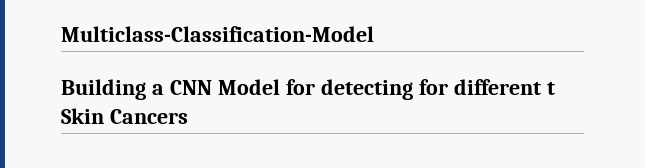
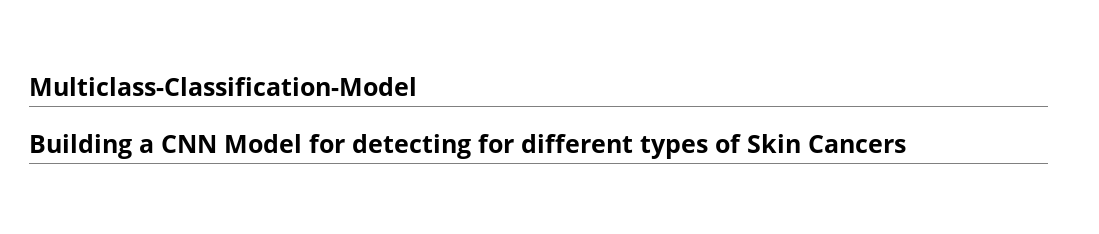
- Building a CNN Model for detecting for different t Skin Cancers
+ Building a CNN Model for detecting for different types of Skin Cancers

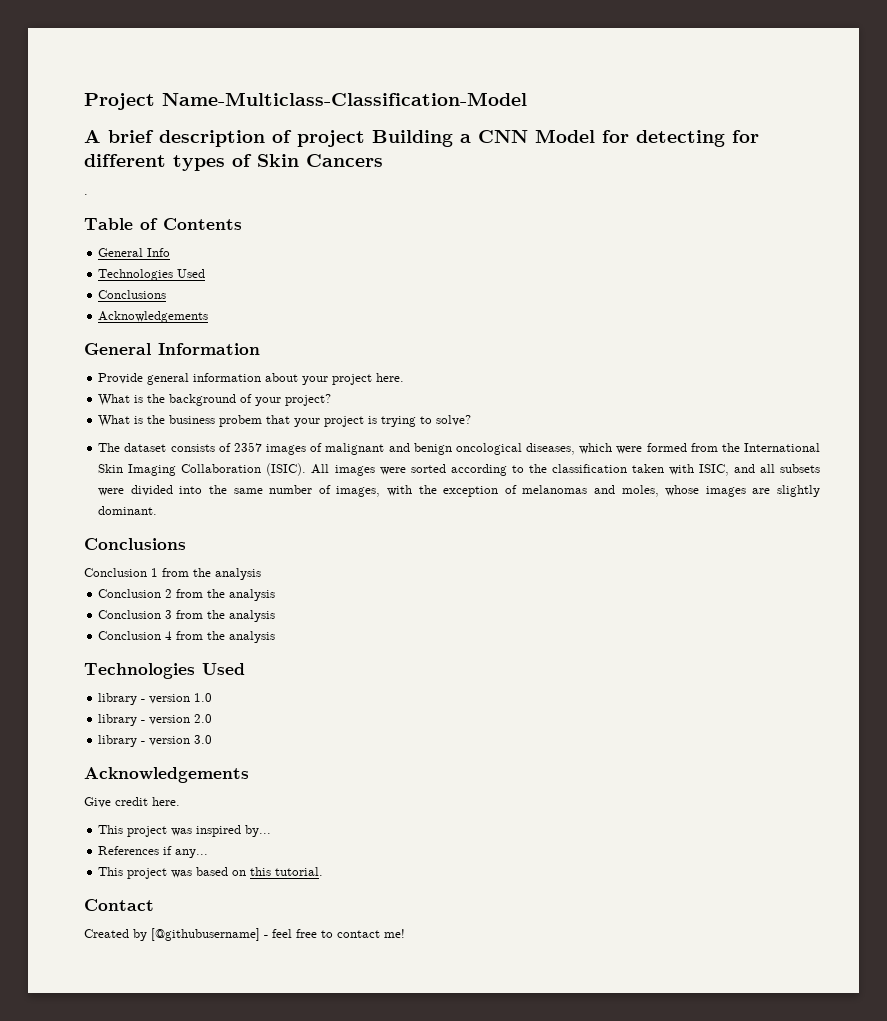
- Multiclass-Classification-Model
- Building a CNN Model for detecting for different types of Skin Cancers
+ Project Name-Multiclass-Classification-Model
+ A brief description of project Building a CNN Model for detecting for different types of Skin Cancers
+ .
+ Table of Contents
+ General Info
+ Technologies Used
+ Conclusions
+ Acknowledgements
+ General Information
+ Provide general information about your project here.
+ What is the background of your project?
+ What is the business probem that your project is trying to solve?
+ The dataset consists of 2357 images of malignant and benign oncological diseases, which were formed from the International Skin Imaging Collaboration (ISIC). All images were sorted according to the classification taken with ISIC, and all subsets were divided into the same number of images, with the exception of melanomas and moles, whose images are slightly dominant.
+ Conclusions
+ Conclusion 1 from the analysis
+ Conclusion 2 from the analysis
+ Conclusion 3 from the analysis
+ Conclusion 4 from the analysis
+ Technologies Used
+ library - version 1.0
+ library - version 2.0
+ library - version 3.0
+ Acknowledgements
+ Give credit here.
+ This project was inspired by...
+ References if any...
+ This project was based on this tutorial.
+ Contact
+ Created by [@githubusername] - feel free to contact me!

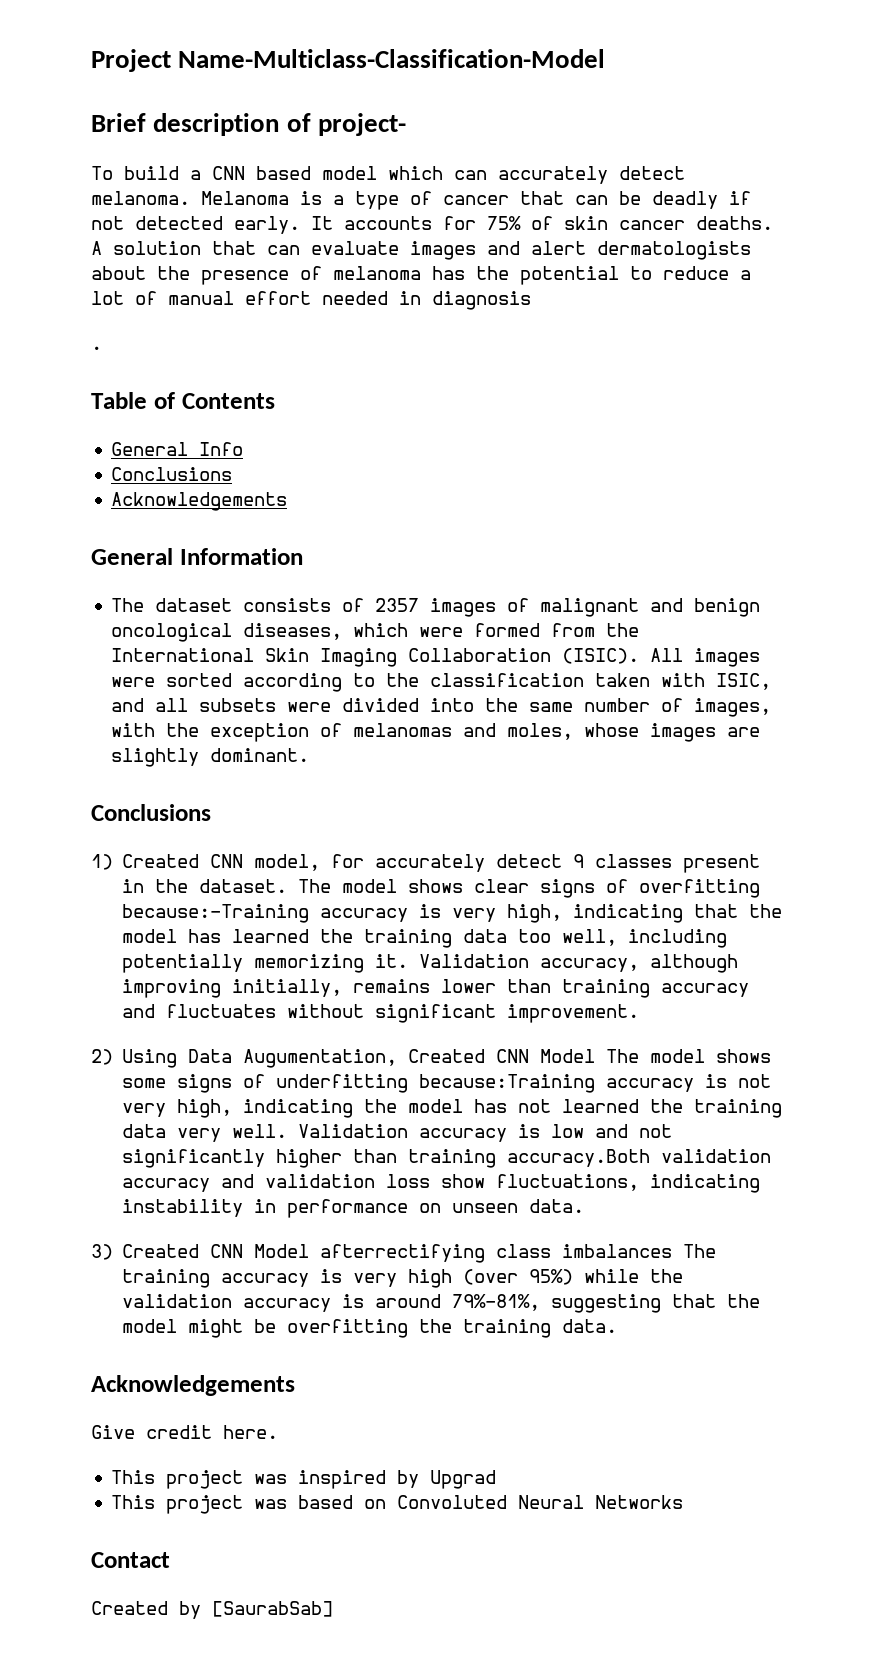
- A brief description of project Building a CNN Model for detecting for different types of Skin Cancers
+ Brief description of project-
+ To build a CNN based model which can accurately detect melanoma. Melanoma is a type of cancer that can be deadly if not detected early. It accounts for 75% of skin cancer deaths. A solution that can evaluate images and alert dermatologists about the presence of melanoma has the potential to reduce a lot of manual effort needed in diagnosis
  General Info
- Technologies Used
- Provide general information about your project here.
- What is the background of your project?
- What is the business probem that your project is trying to solve?
- Conclusion 1 from the analysis
- Conclusion 2 from the analysis
- Conclusion 3 from the analysis
- Conclusion 4 from the analysis
- Technologies Used
- library - version 1.0
- library - version 2.0
- library - version 3.0
+ 1) Created CNN model, for accurately detect 9 classes present in the dataset. The model shows clear signs of overfitting because:-Training accuracy is very high, indicating that the model has learned the training data too well, including potentially memorizing it. Validation accuracy, although improving initially, remains lower than training accuracy and fluctuates without significant improvement.
+ 2) Using Data Augumentation, Created CNN Model The model shows some signs of underfitting because:Training accuracy is not very high, indicating the model has not learned the training data very well. Validation accuracy is low and not significantly higher than training accuracy.Both validation accuracy and validation loss show fluctuations, indicating instability in performance on unseen data.
+ 3) Created CNN Model afterrectifying class imbalances The training accuracy is very high (over 95%) while the validation accuracy is around 79%-81%, suggesting that the model might be overfitting the training data.
- This project was inspired by...
- References if any...
+ This project was inspired by Upgrad
- This project was based on this tutorial.
+ This project was based on Convoluted Neural Networks
- Created by [@githubusername] - feel free to contact me!
+ Created by [SaurabSab]

